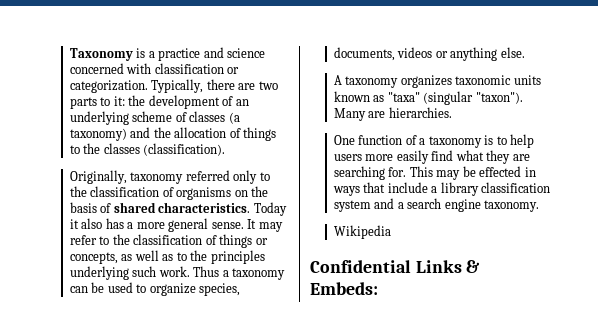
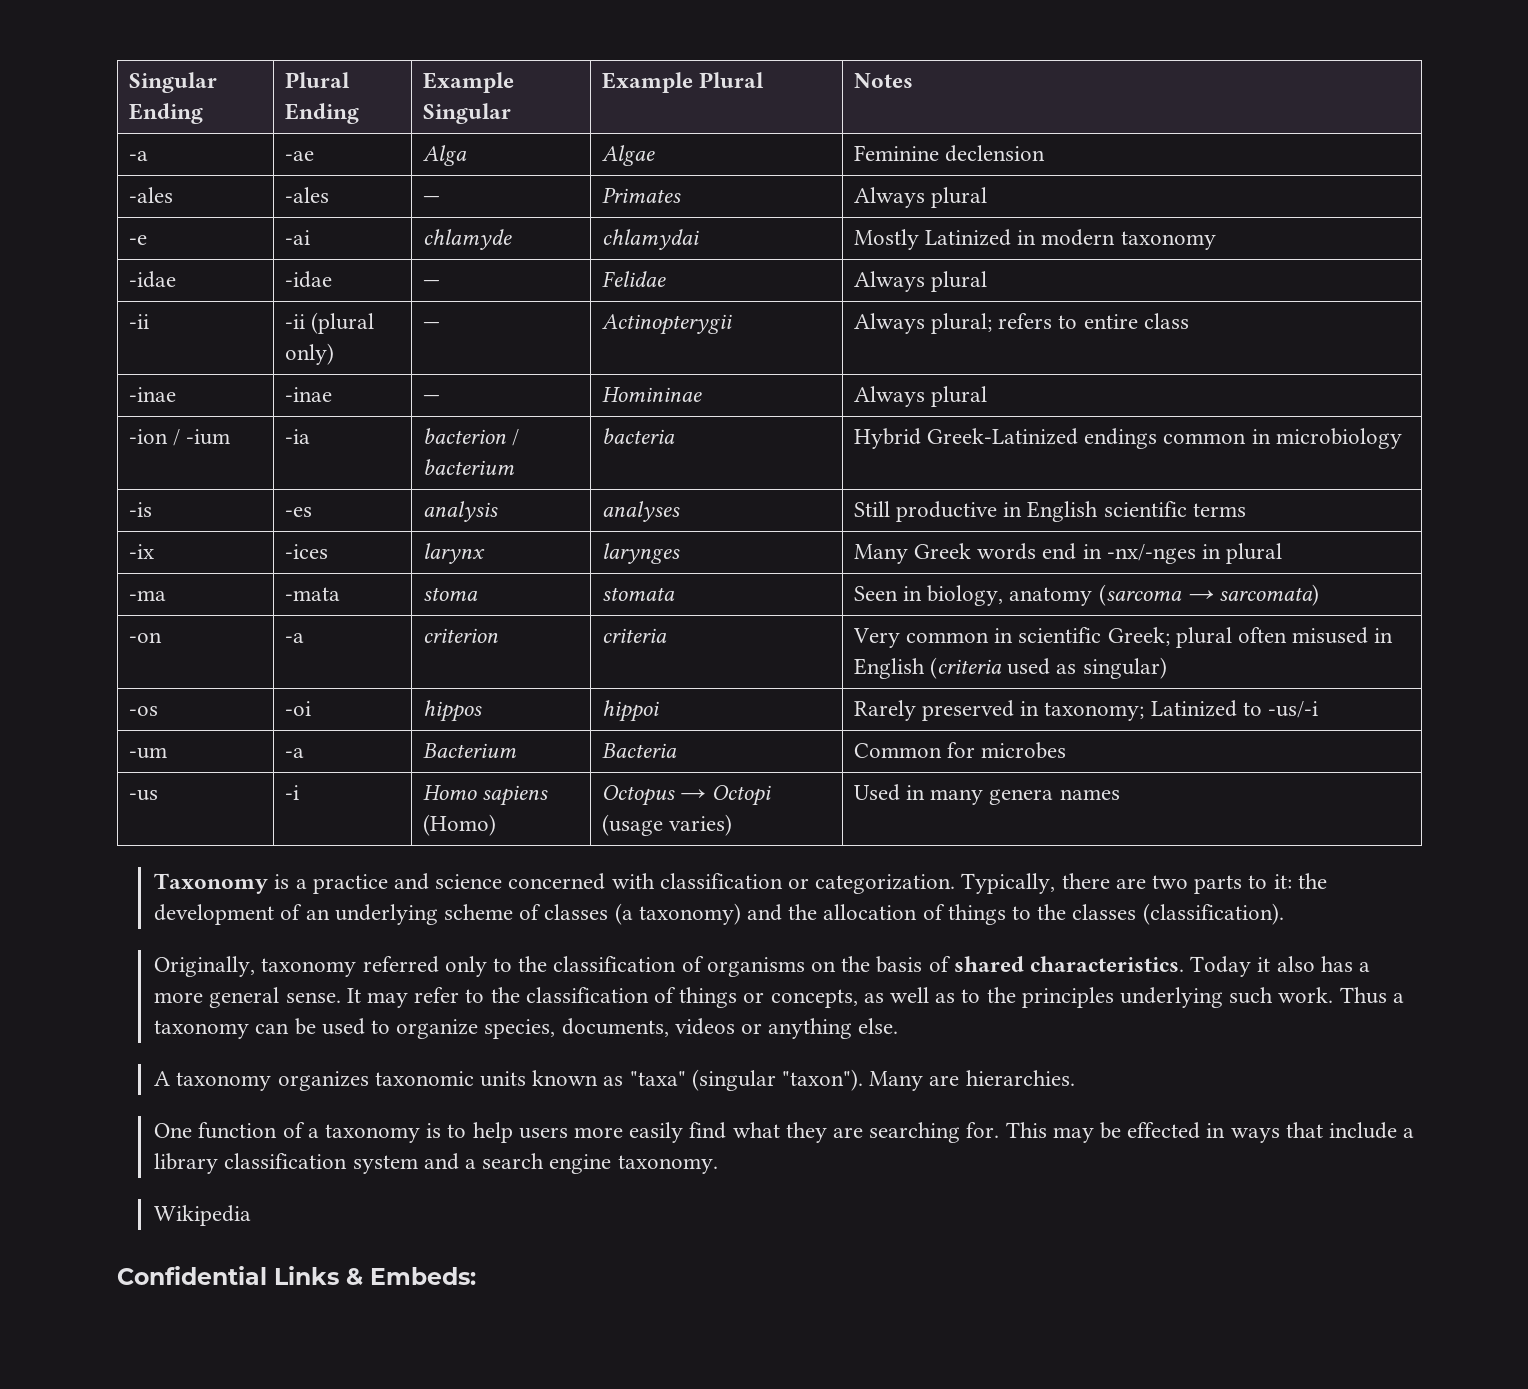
+ Singular Ending | Plural Ending | Example Singular | Example Plural | Notes
+ -a | -ae | Alga | Algae | Feminine declension
+ -ales | -ales | — | Primates | Always plural
+ -e | -ai | chlamyde | chlamydai | Mostly Latinized in modern taxonomy
+ -idae | -idae | — | Felidae | Always plural
+ -ii | -ii (plural only) | — | Actinopterygii | Always plural; refers to entire class
+ -inae | -inae | — | Homininae | Always plural
+ -ion / -ium | -ia | bacterion / bacterium | bacteria | Hybrid Greek-Latinized endings common in microbiology
+ -is | -es | analysis | analyses | Still productive in English scientific terms
+ -ix | -ices | larynx | larynges | Many Greek words end in -nx/-nges in plural
+ -ma | -mata | stoma | stomata | Seen in biology, anatomy (sarcoma → sarcomata)
+ -on | -a | criterion | criteria | Very common in scientific Greek; plural often misused in English (criteria used as singular)
+ -os | -oi | hippos | hippoi | Rarely preserved in taxonomy; Latinized to -us/-i
+ -um | -a | Bacterium | Bacteria | Common for microbes
+ -us | -i | Homo sapiens (Homo) | Octopus → Octopi (usage varies) | Used in many genera names

